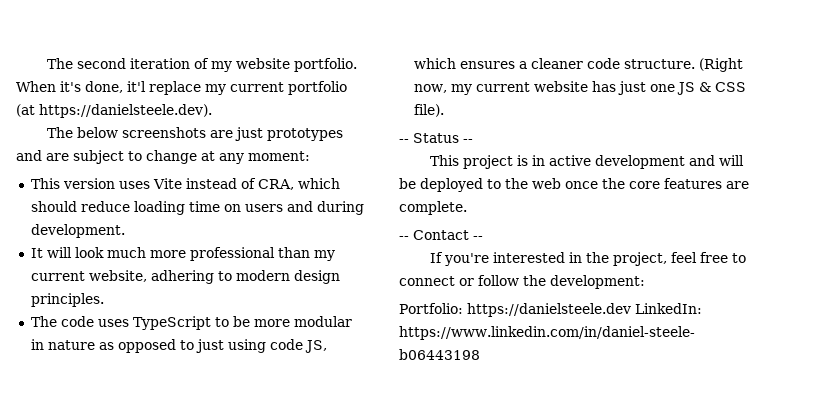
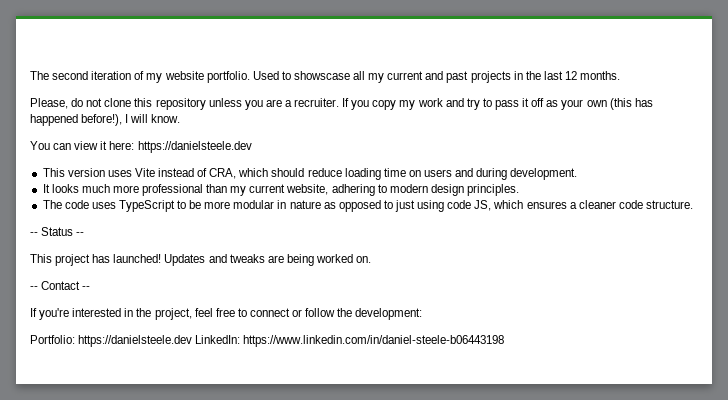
- When it's done, it'l replace my current portfolio (at https://danielsteele.dev).
- The below screenshots are just prototypes and are subject to change at any moment:
+ Used to showscase all my current and past projects in the last 12 months.
+ Please, do not clone this repository unless you are a recruiter. If you copy my work and try to pass it off as your own (this has happened before!), I will know.
+ You can view it here: https://danielsteele.dev
- It will look much more professional than my current website, adhering to modern design principles.
+ It looks much more professional than my current website, adhering to modern design principles.
- (Right now, my current website has just one JS & CSS file).
- This project is in active development and will be deployed to the web once the core features are complete.
+ This project has launched! Updates and tweaks are being worked on.

